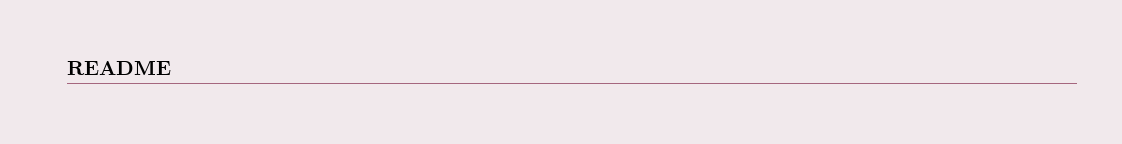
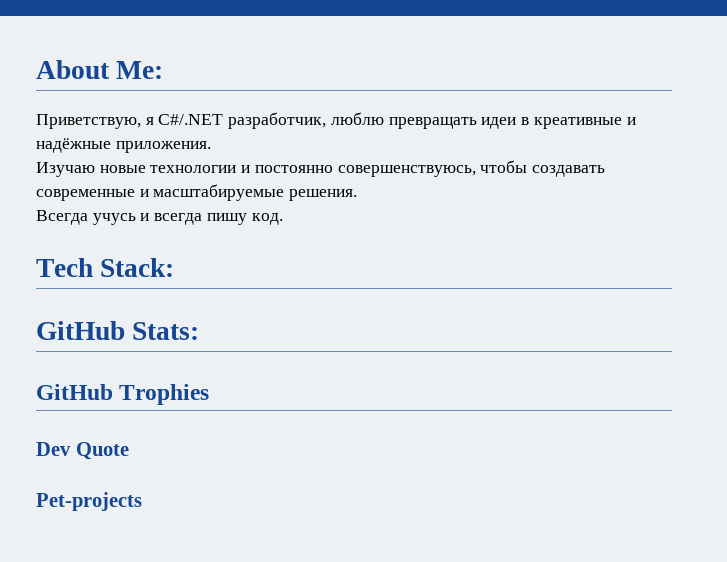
- README
+ About Me:
+ Приветствую, я C#/.NET разработчик, люблю превращать идеи в креативные и надёжные приложения.
+ Изучаю новые технологии и постоянно совершенствуюсь, чтобы создавать современные и масштабируемые решения.
+ Всегда учусь и всегда пишу код.
+ Tech Stack:
+ GitHub Stats:
+ GitHub Trophies
+ Dev Quote
+ Pet-projects

